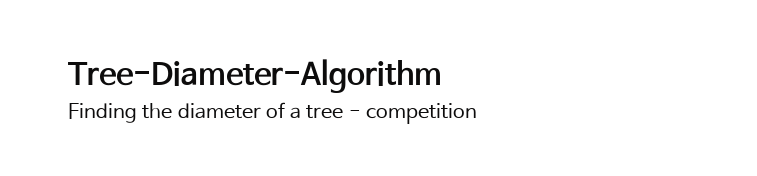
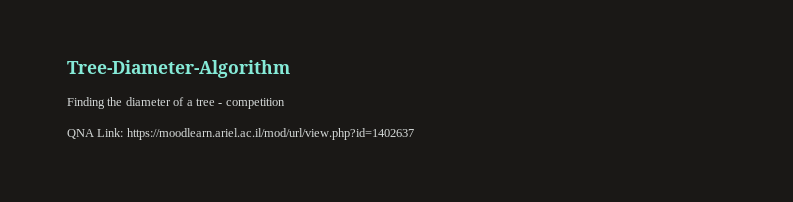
+ QNA Link: https://moodlearn.ariel.ac.il/mod/url/view.php?id=1402637

